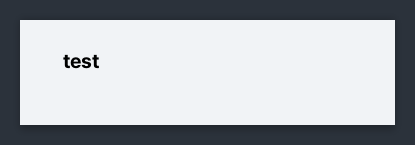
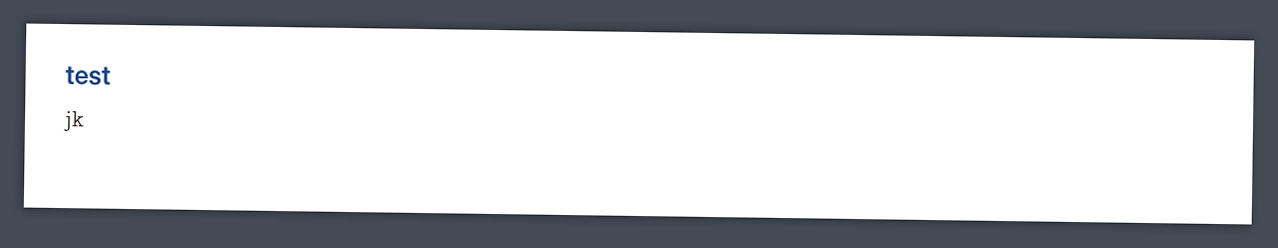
+ jk

